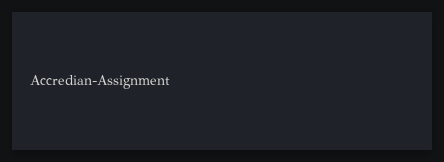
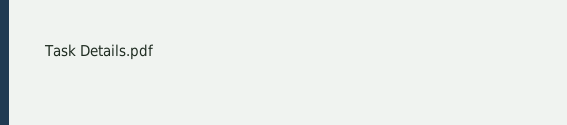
- Accredian-Assignment
+ Task Details.pdf

